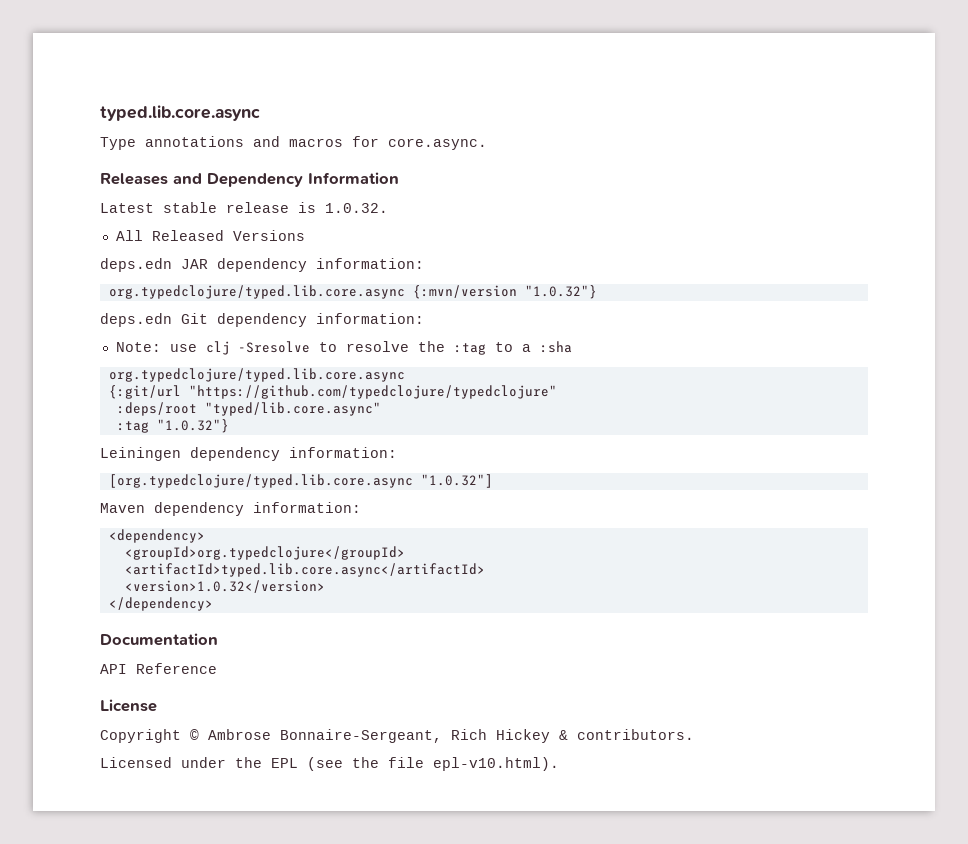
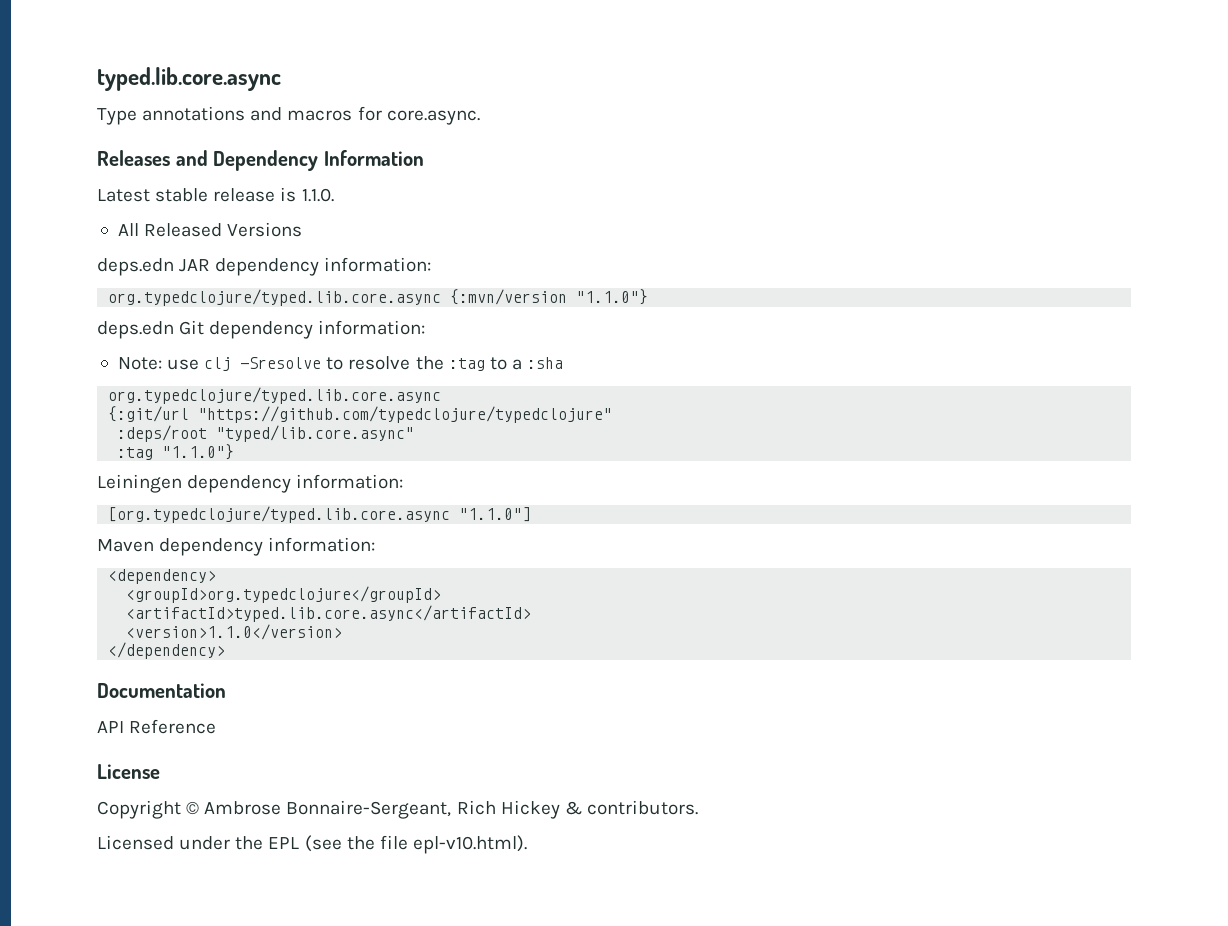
- Latest stable release is 1.0.32.
+ Latest stable release is 1.1.0.
- org.typedclojure/typed.lib.core.async {:mvn/version "1.0.32"}
+ org.typedclojure/typed.lib.core.async {:mvn/version "1.1.0"}
- :tag "1.0.32"}
+ :tag "1.1.0"}
- [org.typedclojure/typed.lib.core.async "1.0.32"]
+ [org.typedclojure/typed.lib.core.async "1.1.0"]
- <version>1.0.32</version>
+ <version>1.1.0</version>

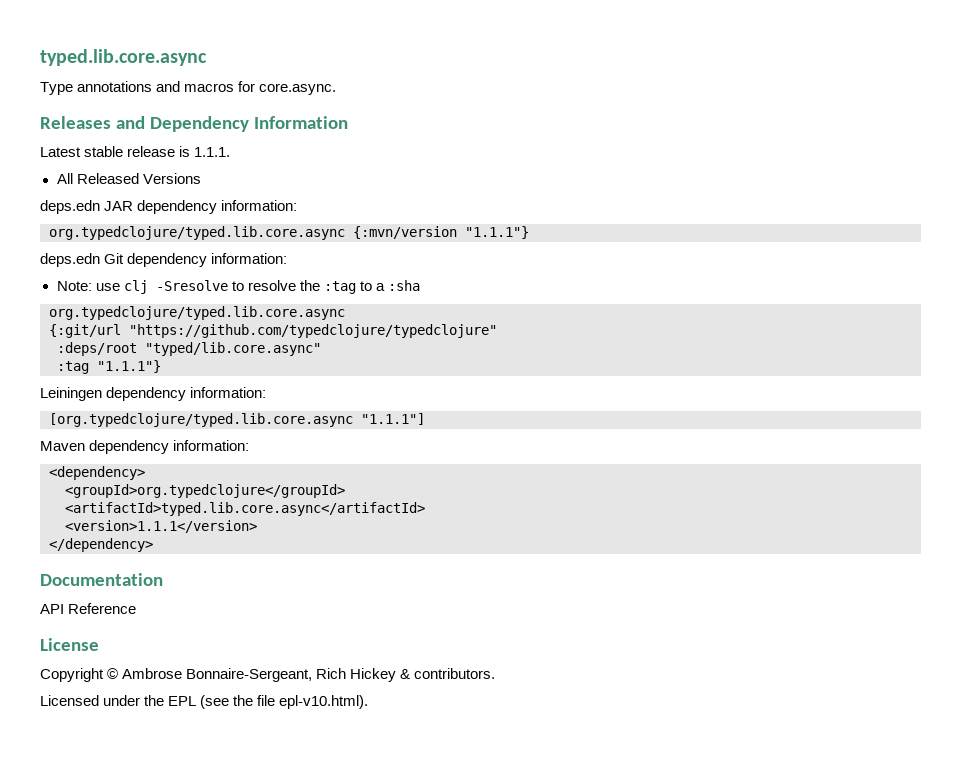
- Latest stable release is 1.1.0.
+ Latest stable release is 1.1.1.
- org.typedclojure/typed.lib.core.async {:mvn/version "1.1.0"}
+ org.typedclojure/typed.lib.core.async {:mvn/version "1.1.1"}
- :tag "1.1.0"}
+ :tag "1.1.1"}
- [org.typedclojure/typed.lib.core.async "1.1.0"]
+ [org.typedclojure/typed.lib.core.async "1.1.1"]
- <version>1.1.0</version>
+ <version>1.1.1</version>

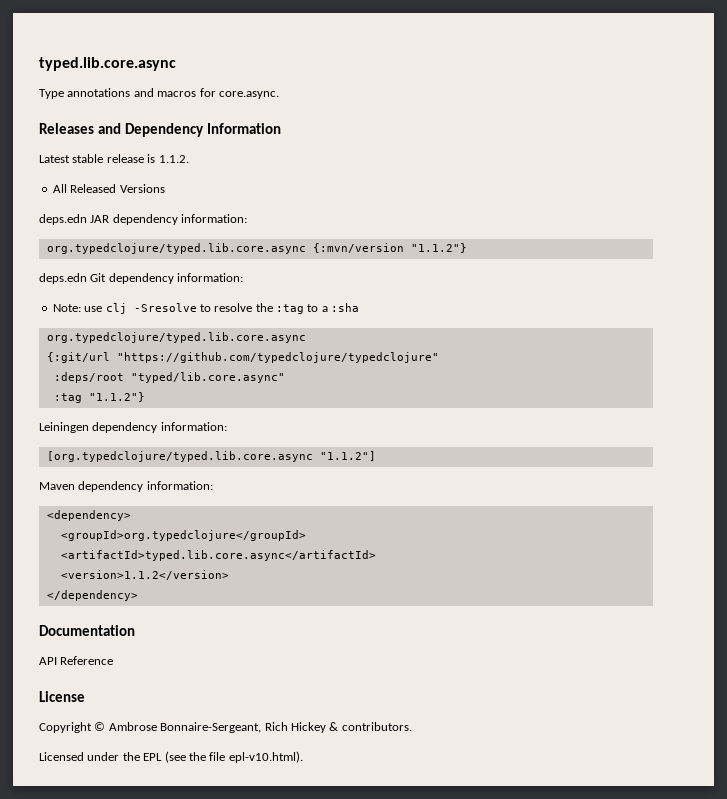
- Latest stable release is 1.1.1.
+ Latest stable release is 1.1.2.
- org.typedclojure/typed.lib.core.async {:mvn/version "1.1.1"}
+ org.typedclojure/typed.lib.core.async {:mvn/version "1.1.2"}
- :tag "1.1.1"}
+ :tag "1.1.2"}
- [org.typedclojure/typed.lib.core.async "1.1.1"]
+ [org.typedclojure/typed.lib.core.async "1.1.2"]
- <version>1.1.1</version>
+ <version>1.1.2</version>

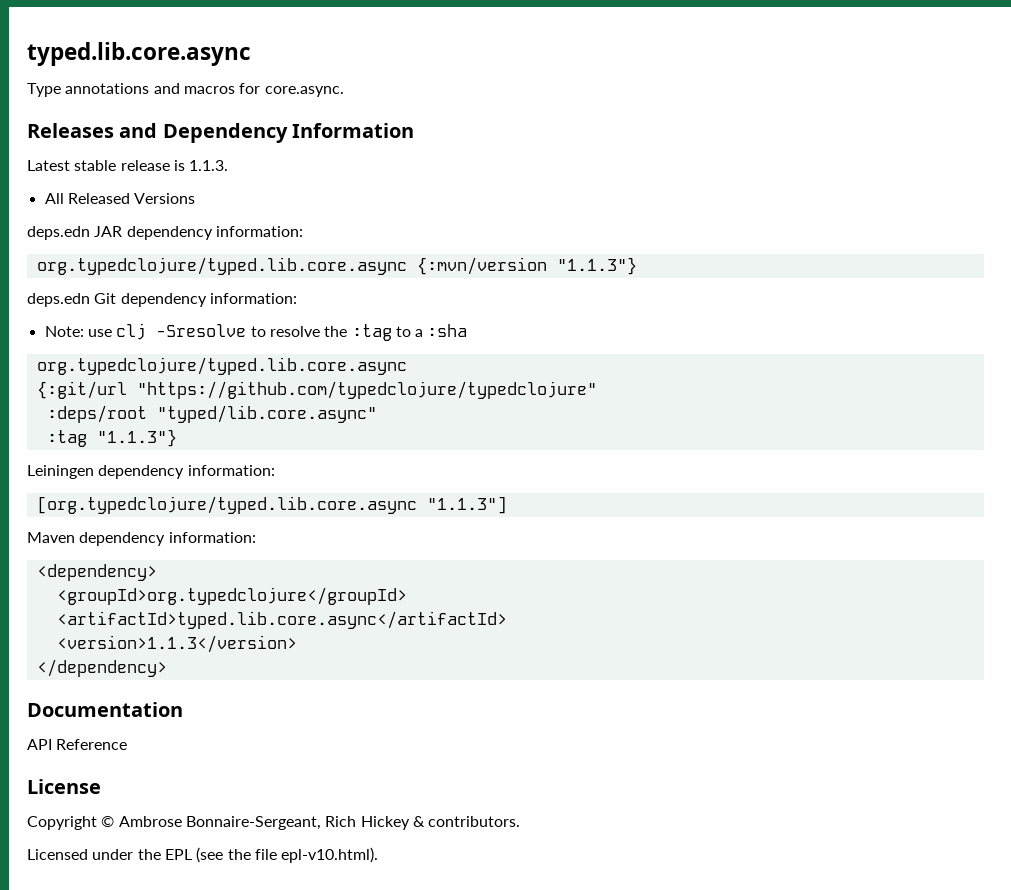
- Latest stable release is 1.1.2.
+ Latest stable release is 1.1.3.
- org.typedclojure/typed.lib.core.async {:mvn/version "1.1.2"}
+ org.typedclojure/typed.lib.core.async {:mvn/version "1.1.3"}
- :tag "1.1.2"}
+ :tag "1.1.3"}
- [org.typedclojure/typed.lib.core.async "1.1.2"]
+ [org.typedclojure/typed.lib.core.async "1.1.3"]
- <version>1.1.2</version>
+ <version>1.1.3</version>

